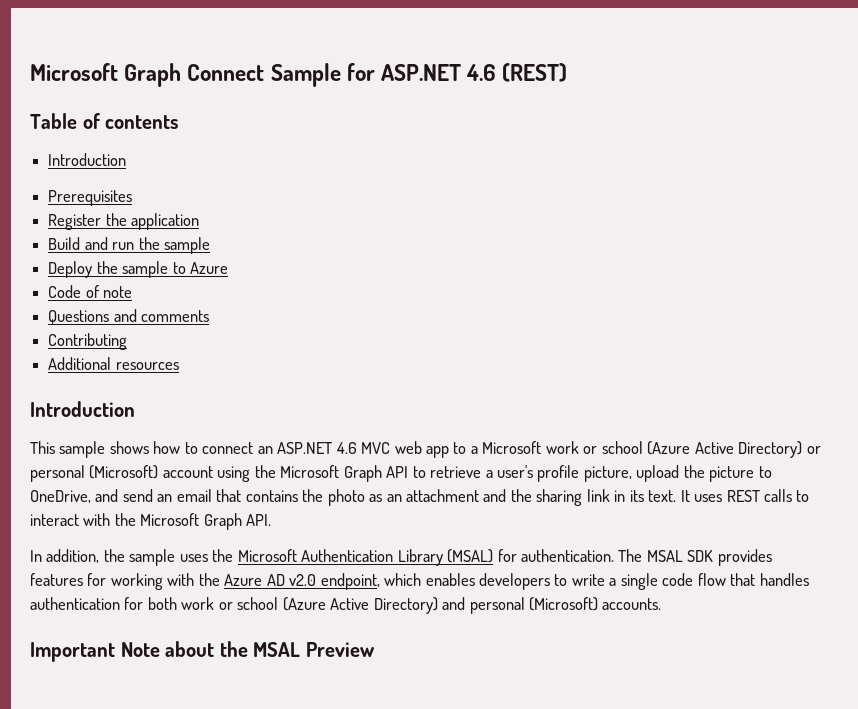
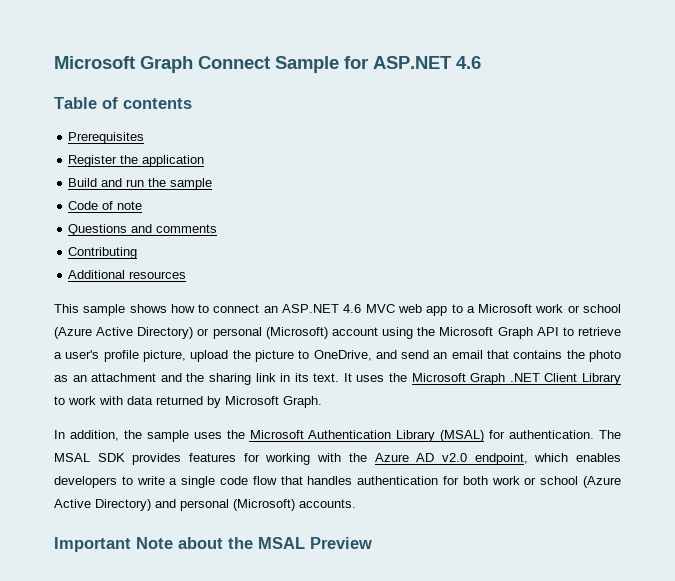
- Microsoft Graph Connect Sample for ASP.NET 4.6 (REST)
+ Microsoft Graph Connect Sample for ASP.NET 4.6
  Table of contents
- Introduction
- Deploy the sample to Azure
  Additional resources
- Introduction
- It uses REST calls to interact with the Microsoft Graph API.
+ It uses the Microsoft Graph .NET Client Library to work with data returned by Microsoft Graph.

